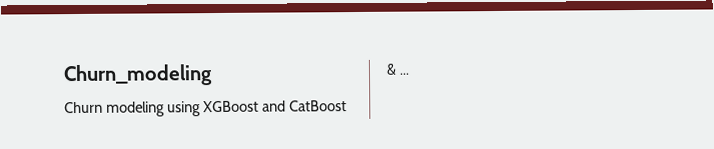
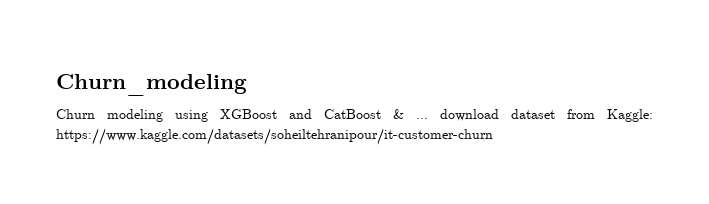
- Churn modeling using XGBoost and CatBoost & ...
+ Churn modeling using XGBoost and CatBoost & ... download dataset from Kaggle: https://www.kaggle.com/datasets/soheiltehranipour/it-customer-churn

